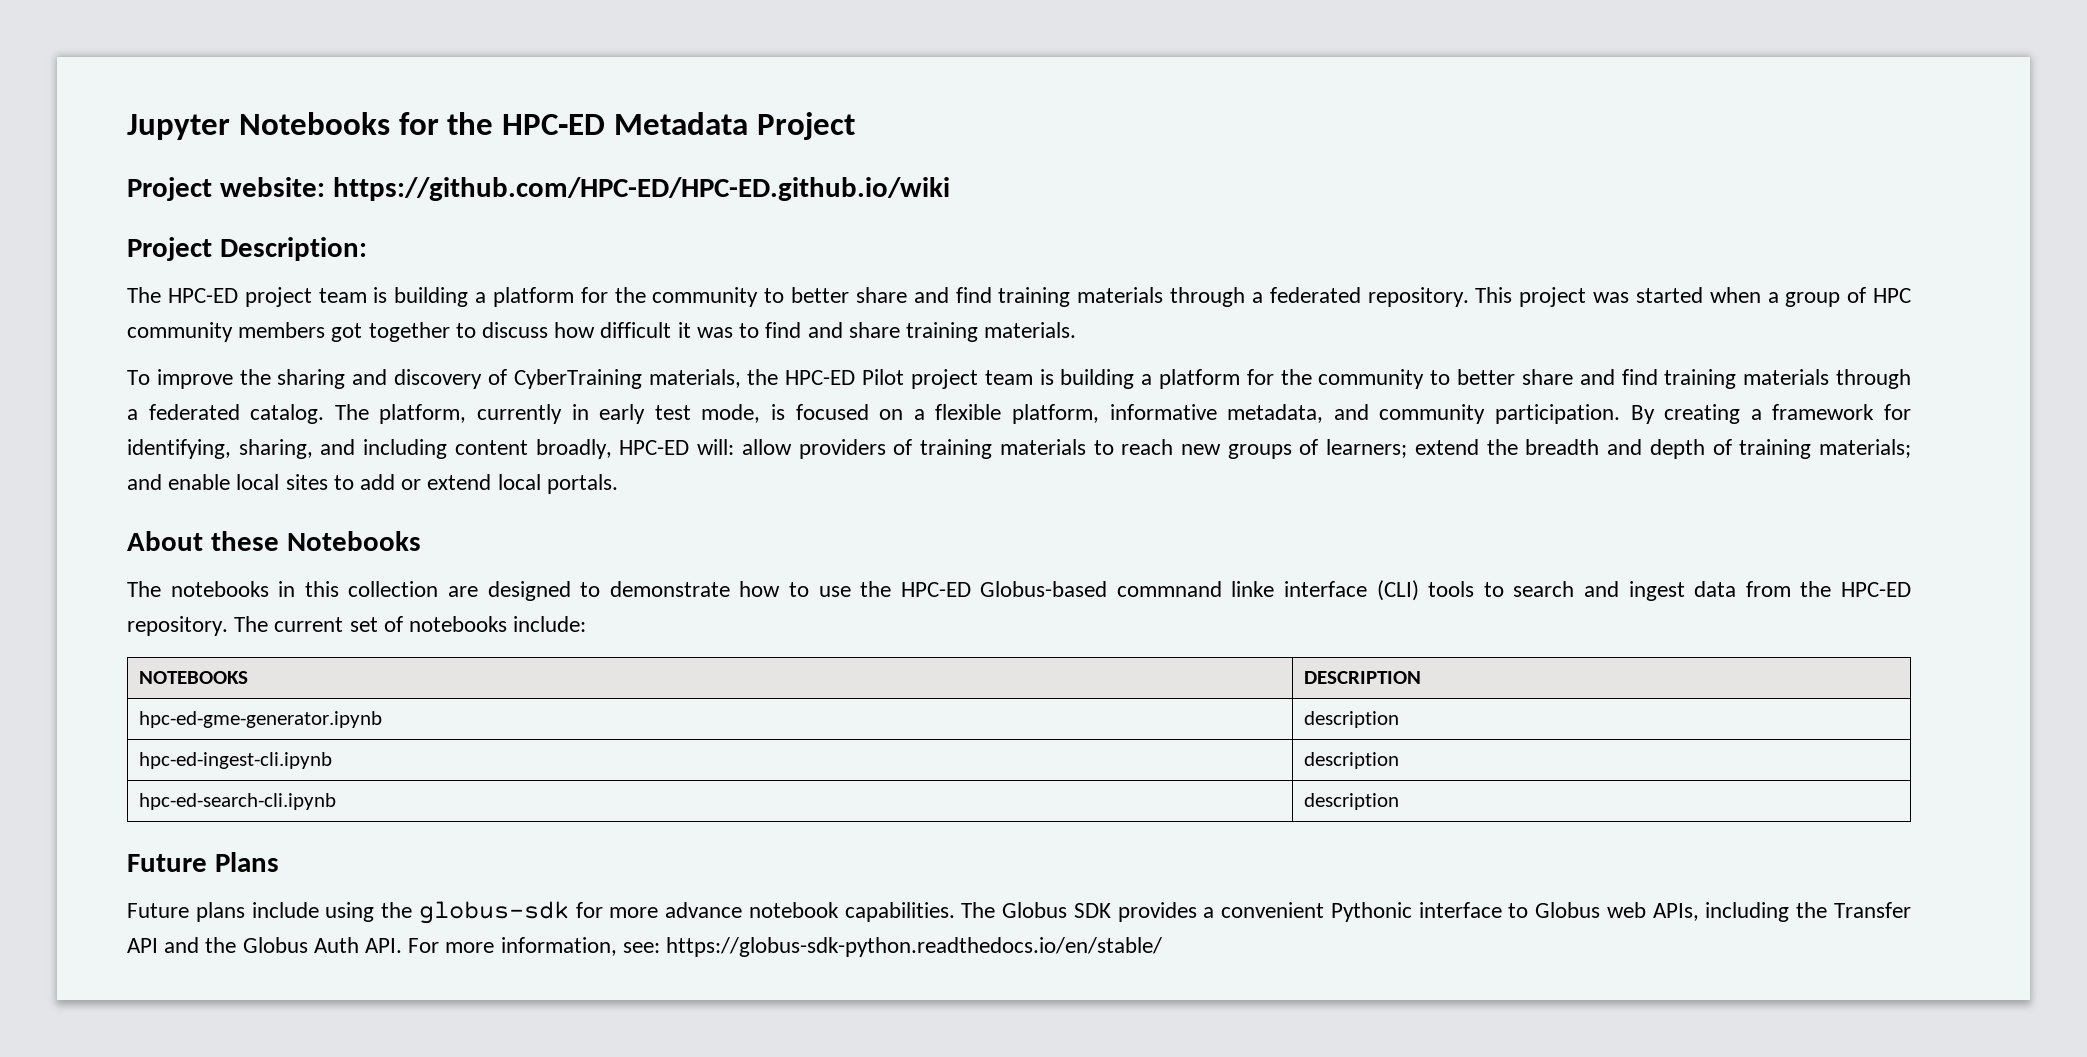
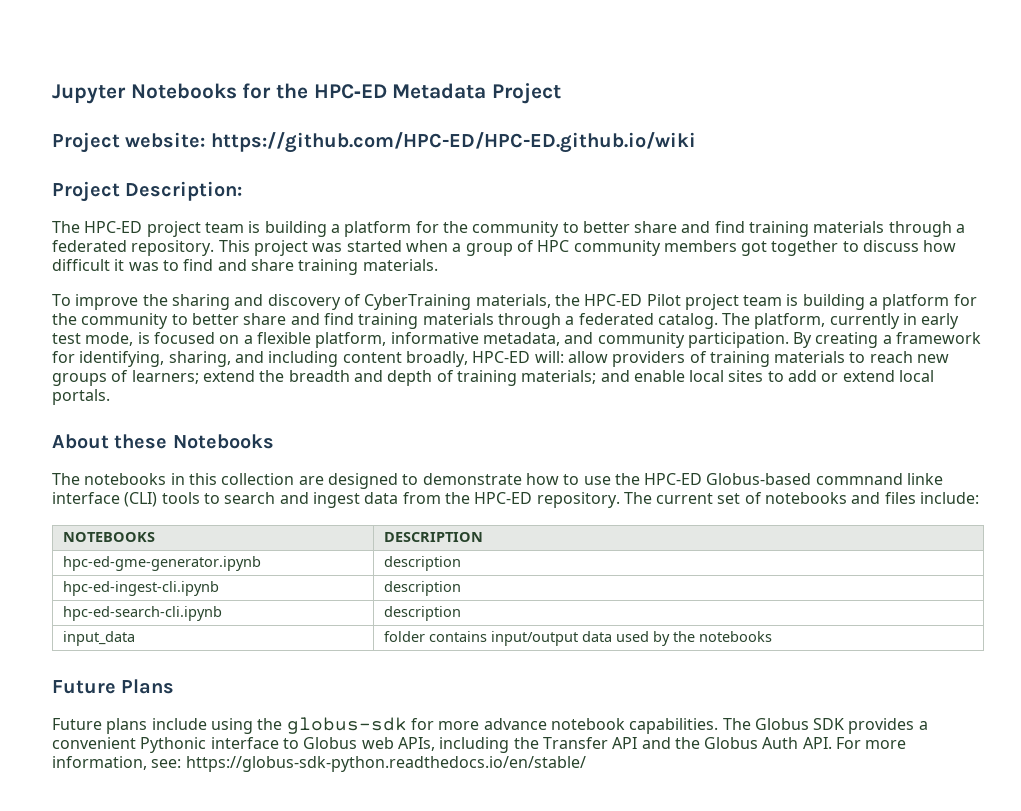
- The current set of notebooks include:
+ The current set of notebooks and files include:
+ input_data | folder contains input/output data used by the notebooks

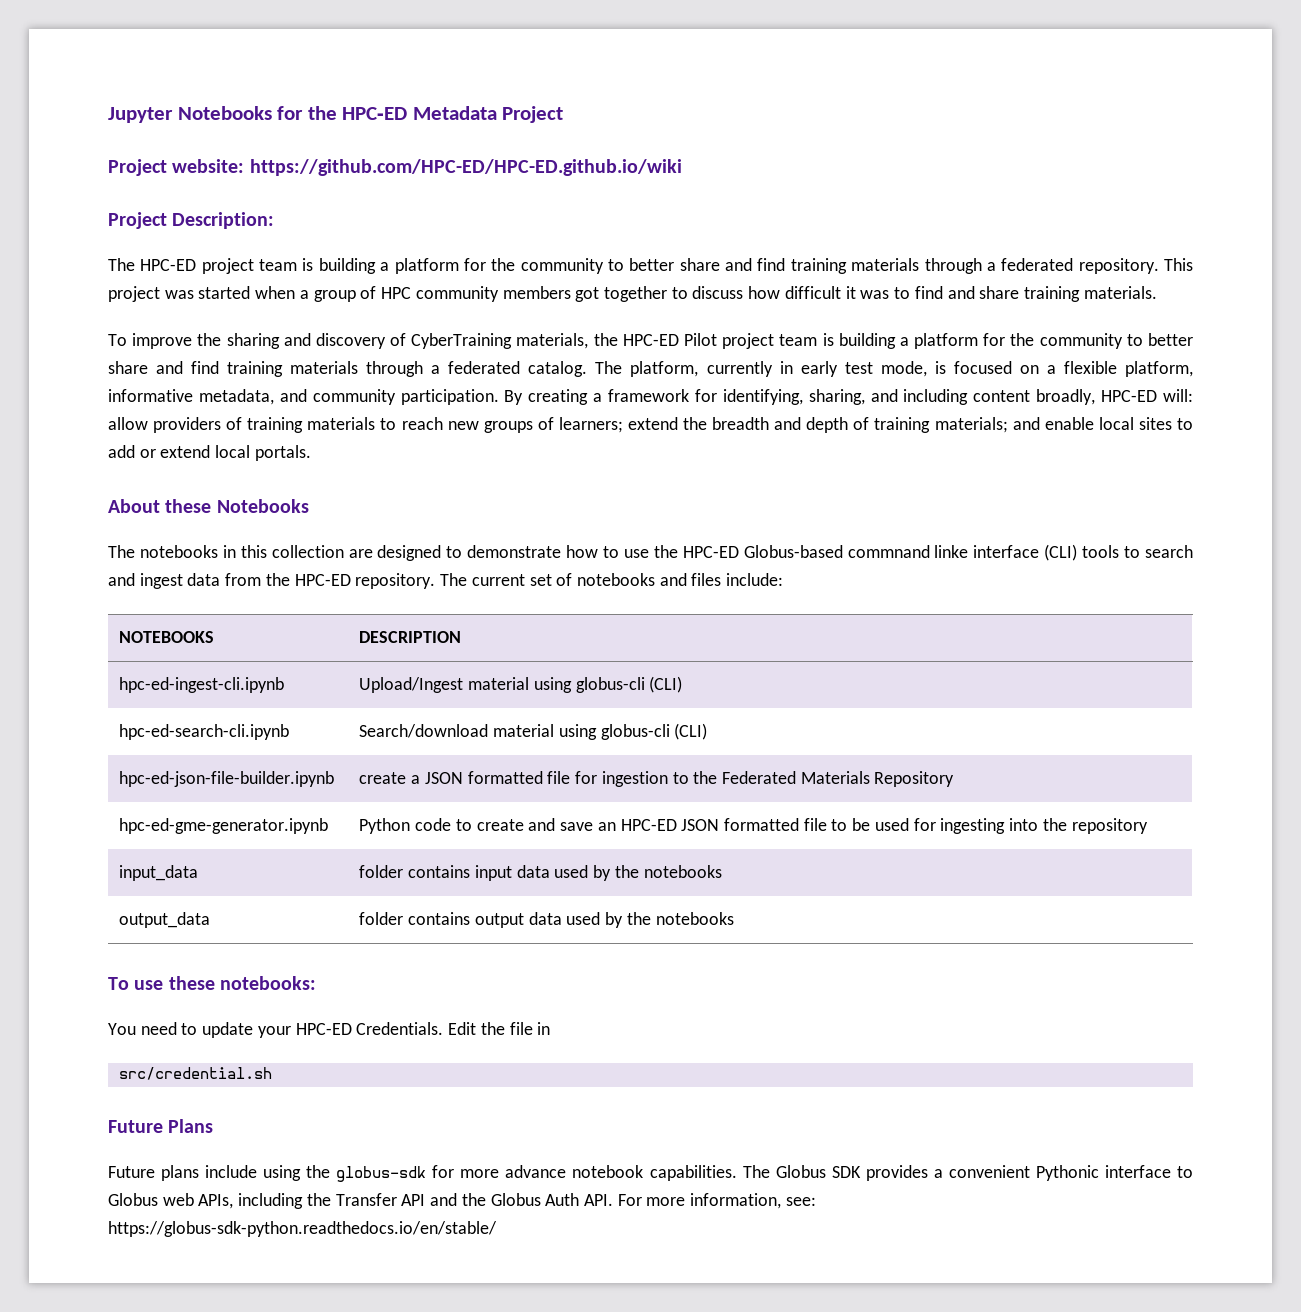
- hpc-ed-gme-generator.ipynb | description
- hpc-ed-ingest-cli.ipynb | description
- hpc-ed-search-cli.ipynb | description
+ hpc-ed-ingest-cli.ipynb | Upload/Ingest material using globus-cli (CLI)
+ hpc-ed-search-cli.ipynb | Search/download material using globus-cli (CLI)
+ hpc-ed-json-file-builder.ipynb | create a JSON formatted file for ingestion to the Federated Materials Repository
+ hpc-ed-gme-generator.ipynb | Python code to create and save an HPC-ED JSON formatted file to be used for ingesting into the repository
- input_data | folder contains input/output data used by the notebooks
+ input_data | folder contains input data used by the notebooks
+ output_data | folder contains output data used by the notebooks
+ To use these notebooks:
+ You need to update your HPC-ED Credentials. Edit the file in
+ src/credential.sh

